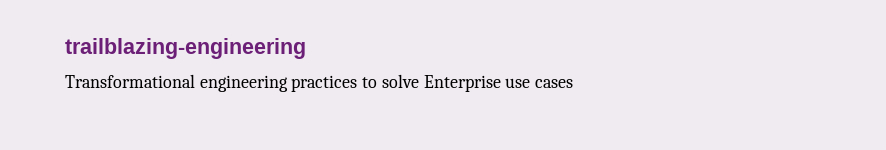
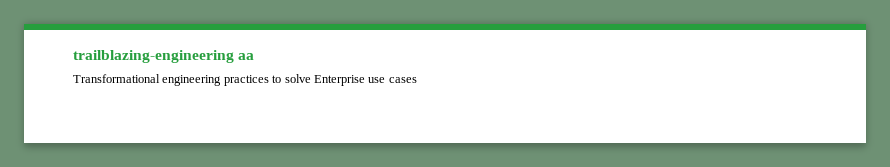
- trailblazing-engineering
+ trailblazing-engineering aa

